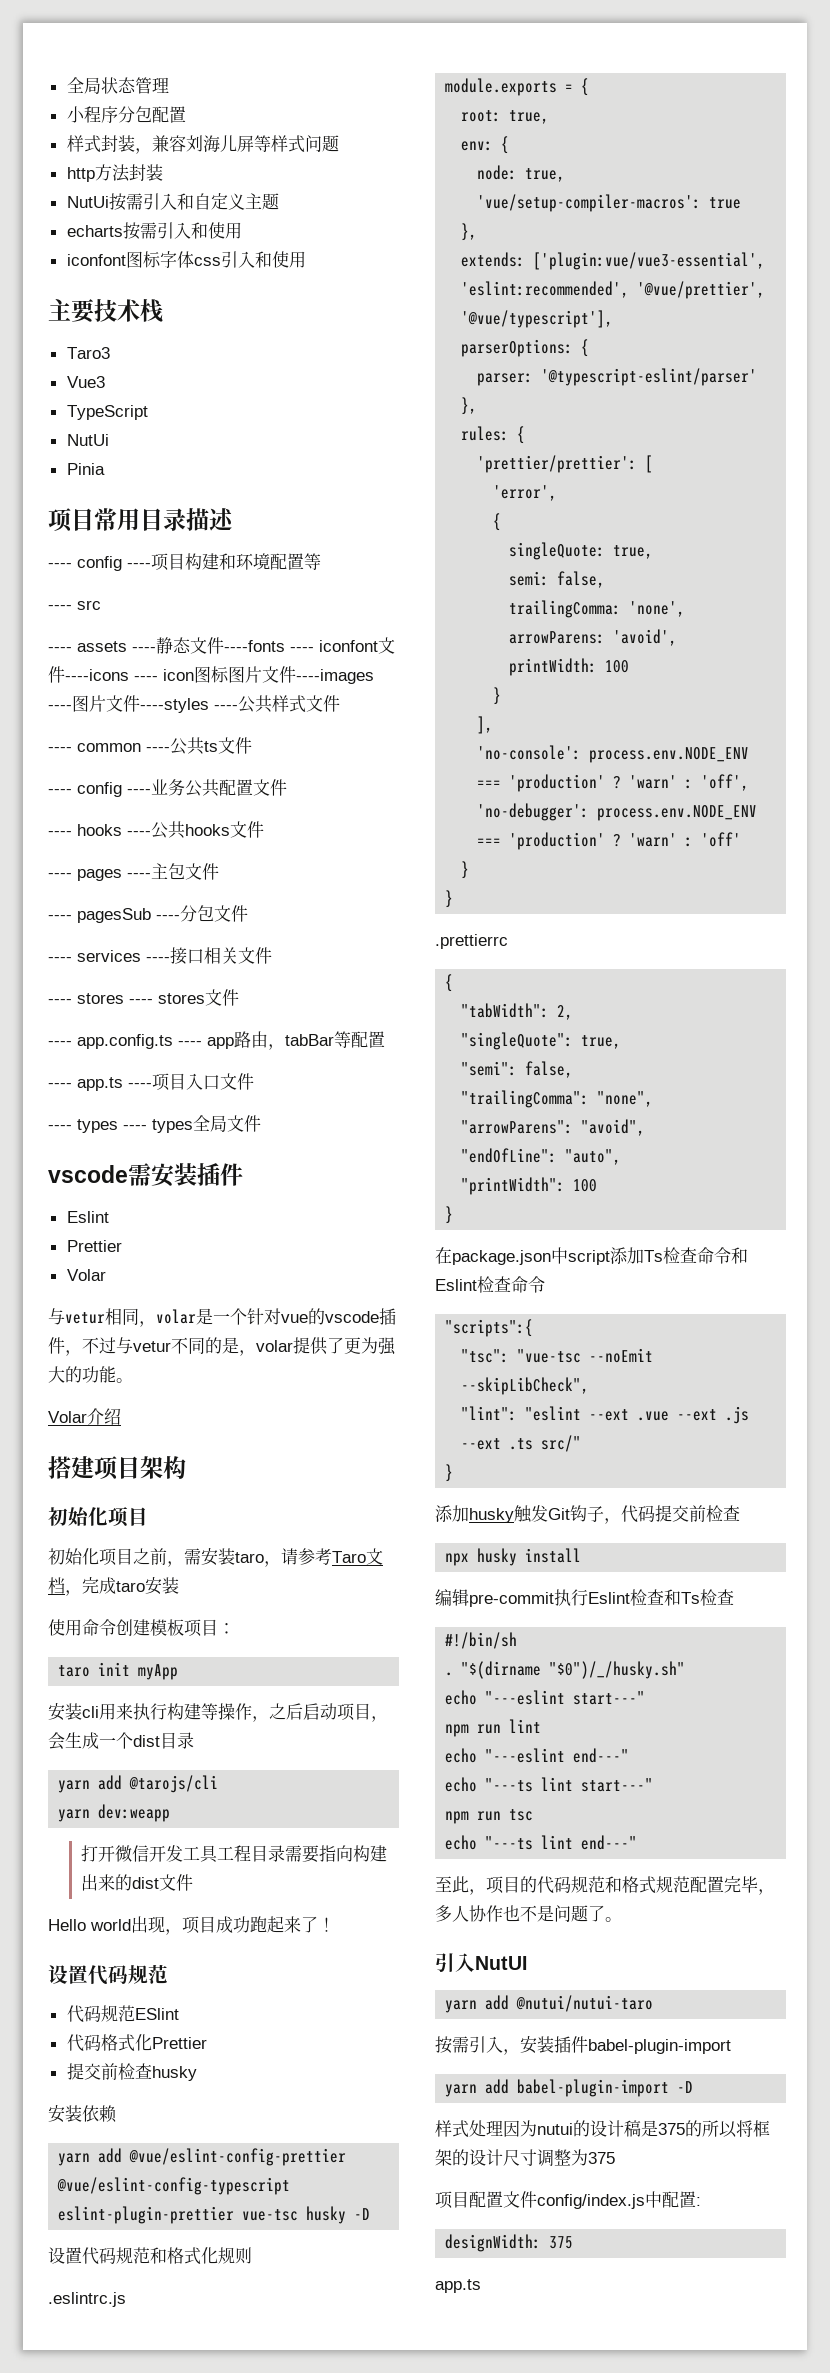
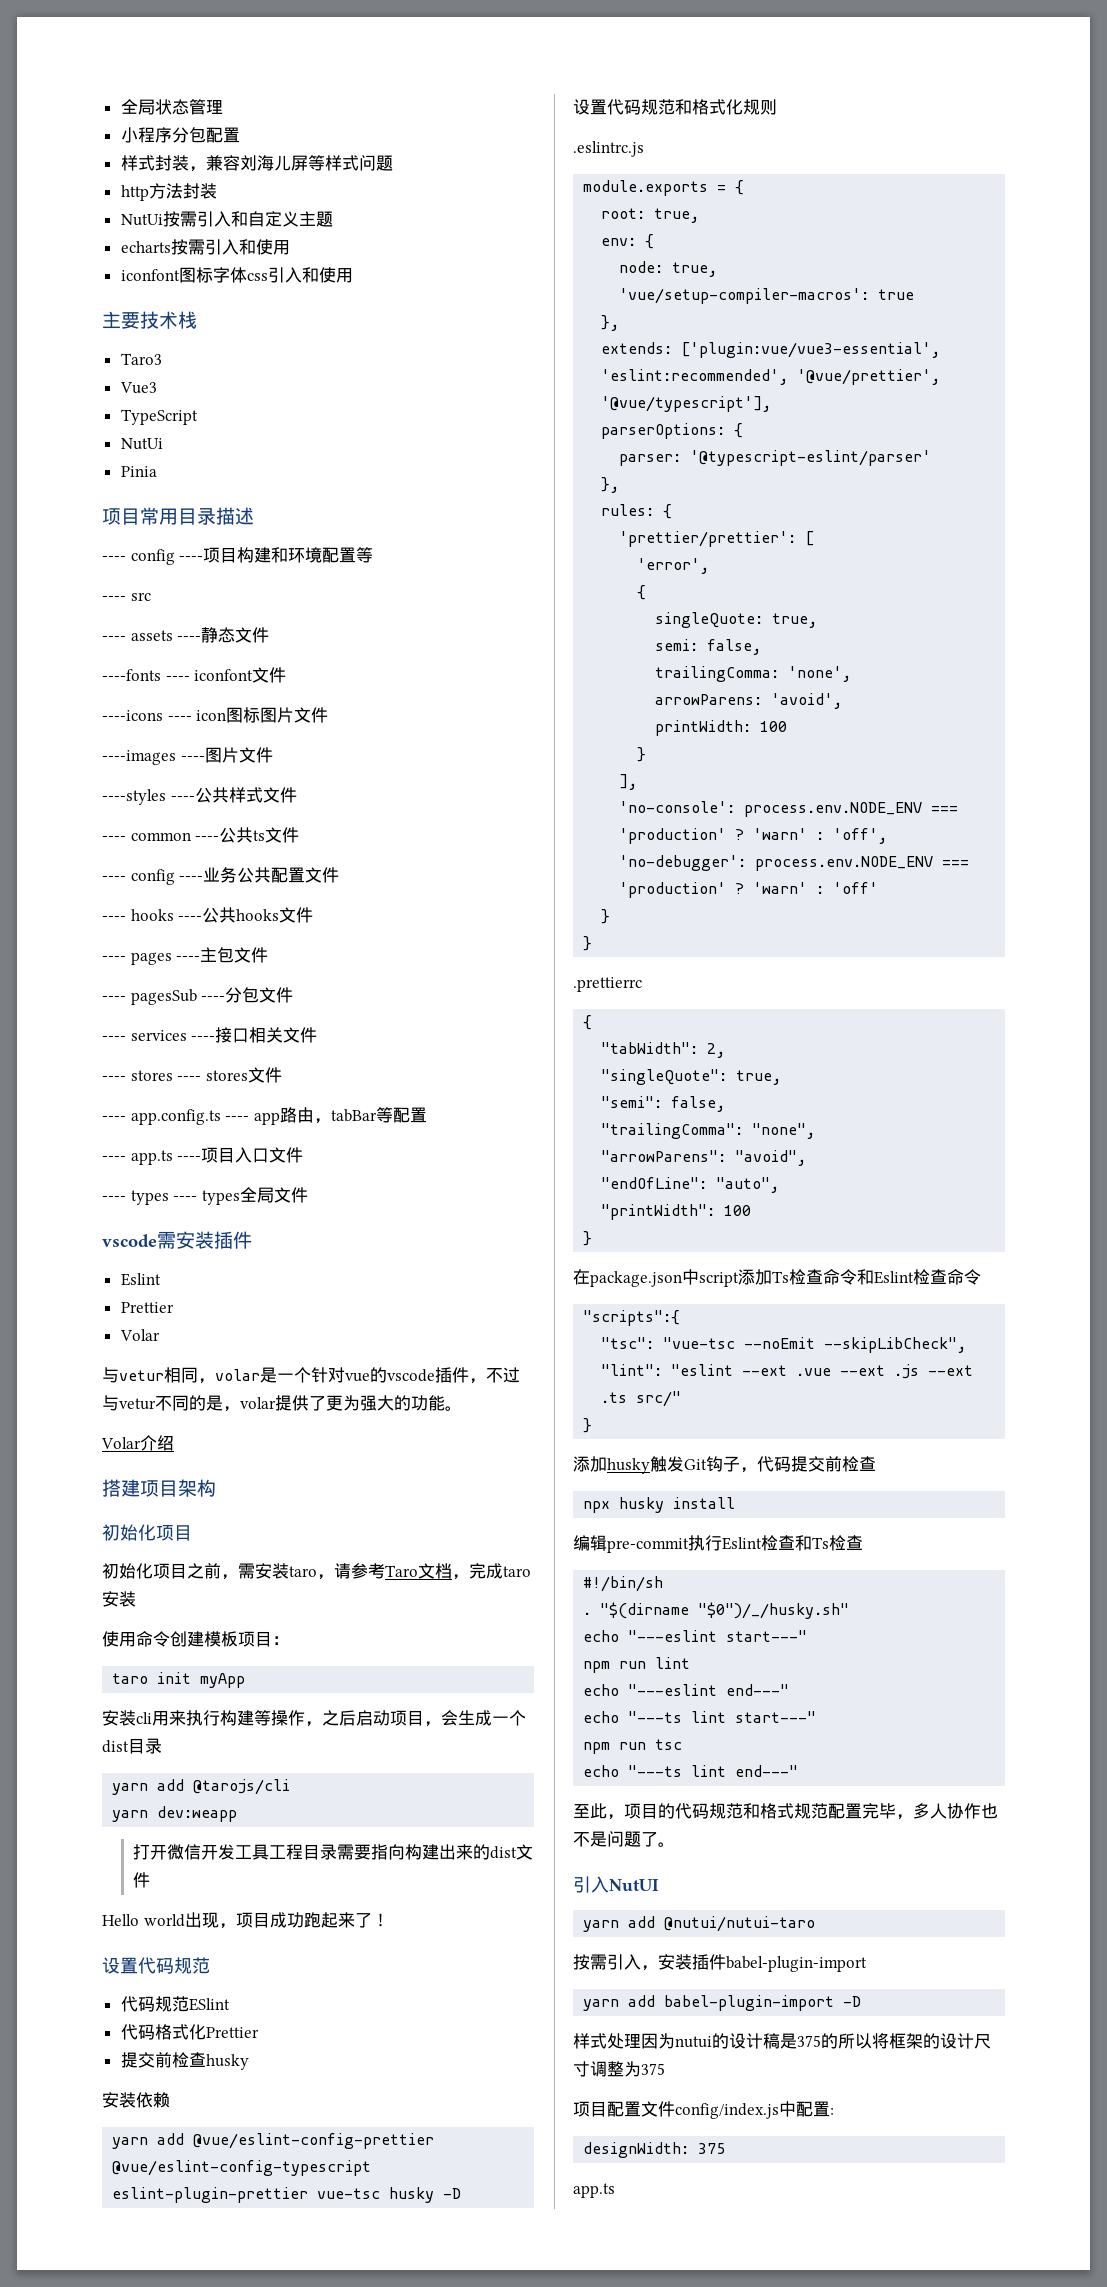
- ---- assets ----静态文件----fonts ---- iconfont文件----icons ---- icon图标图片文件----images ----图片文件----styles ----公共样式文件
+ ---- assets ----静态文件
+ ----fonts ---- iconfont文件
+ ----icons ---- icon图标图片文件
+ ----images ----图片文件
+ ----styles ----公共样式文件

